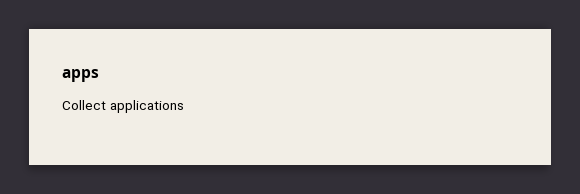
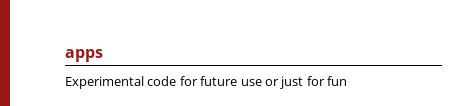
- Collect applications
+ Experimental code for future use or just for fun

